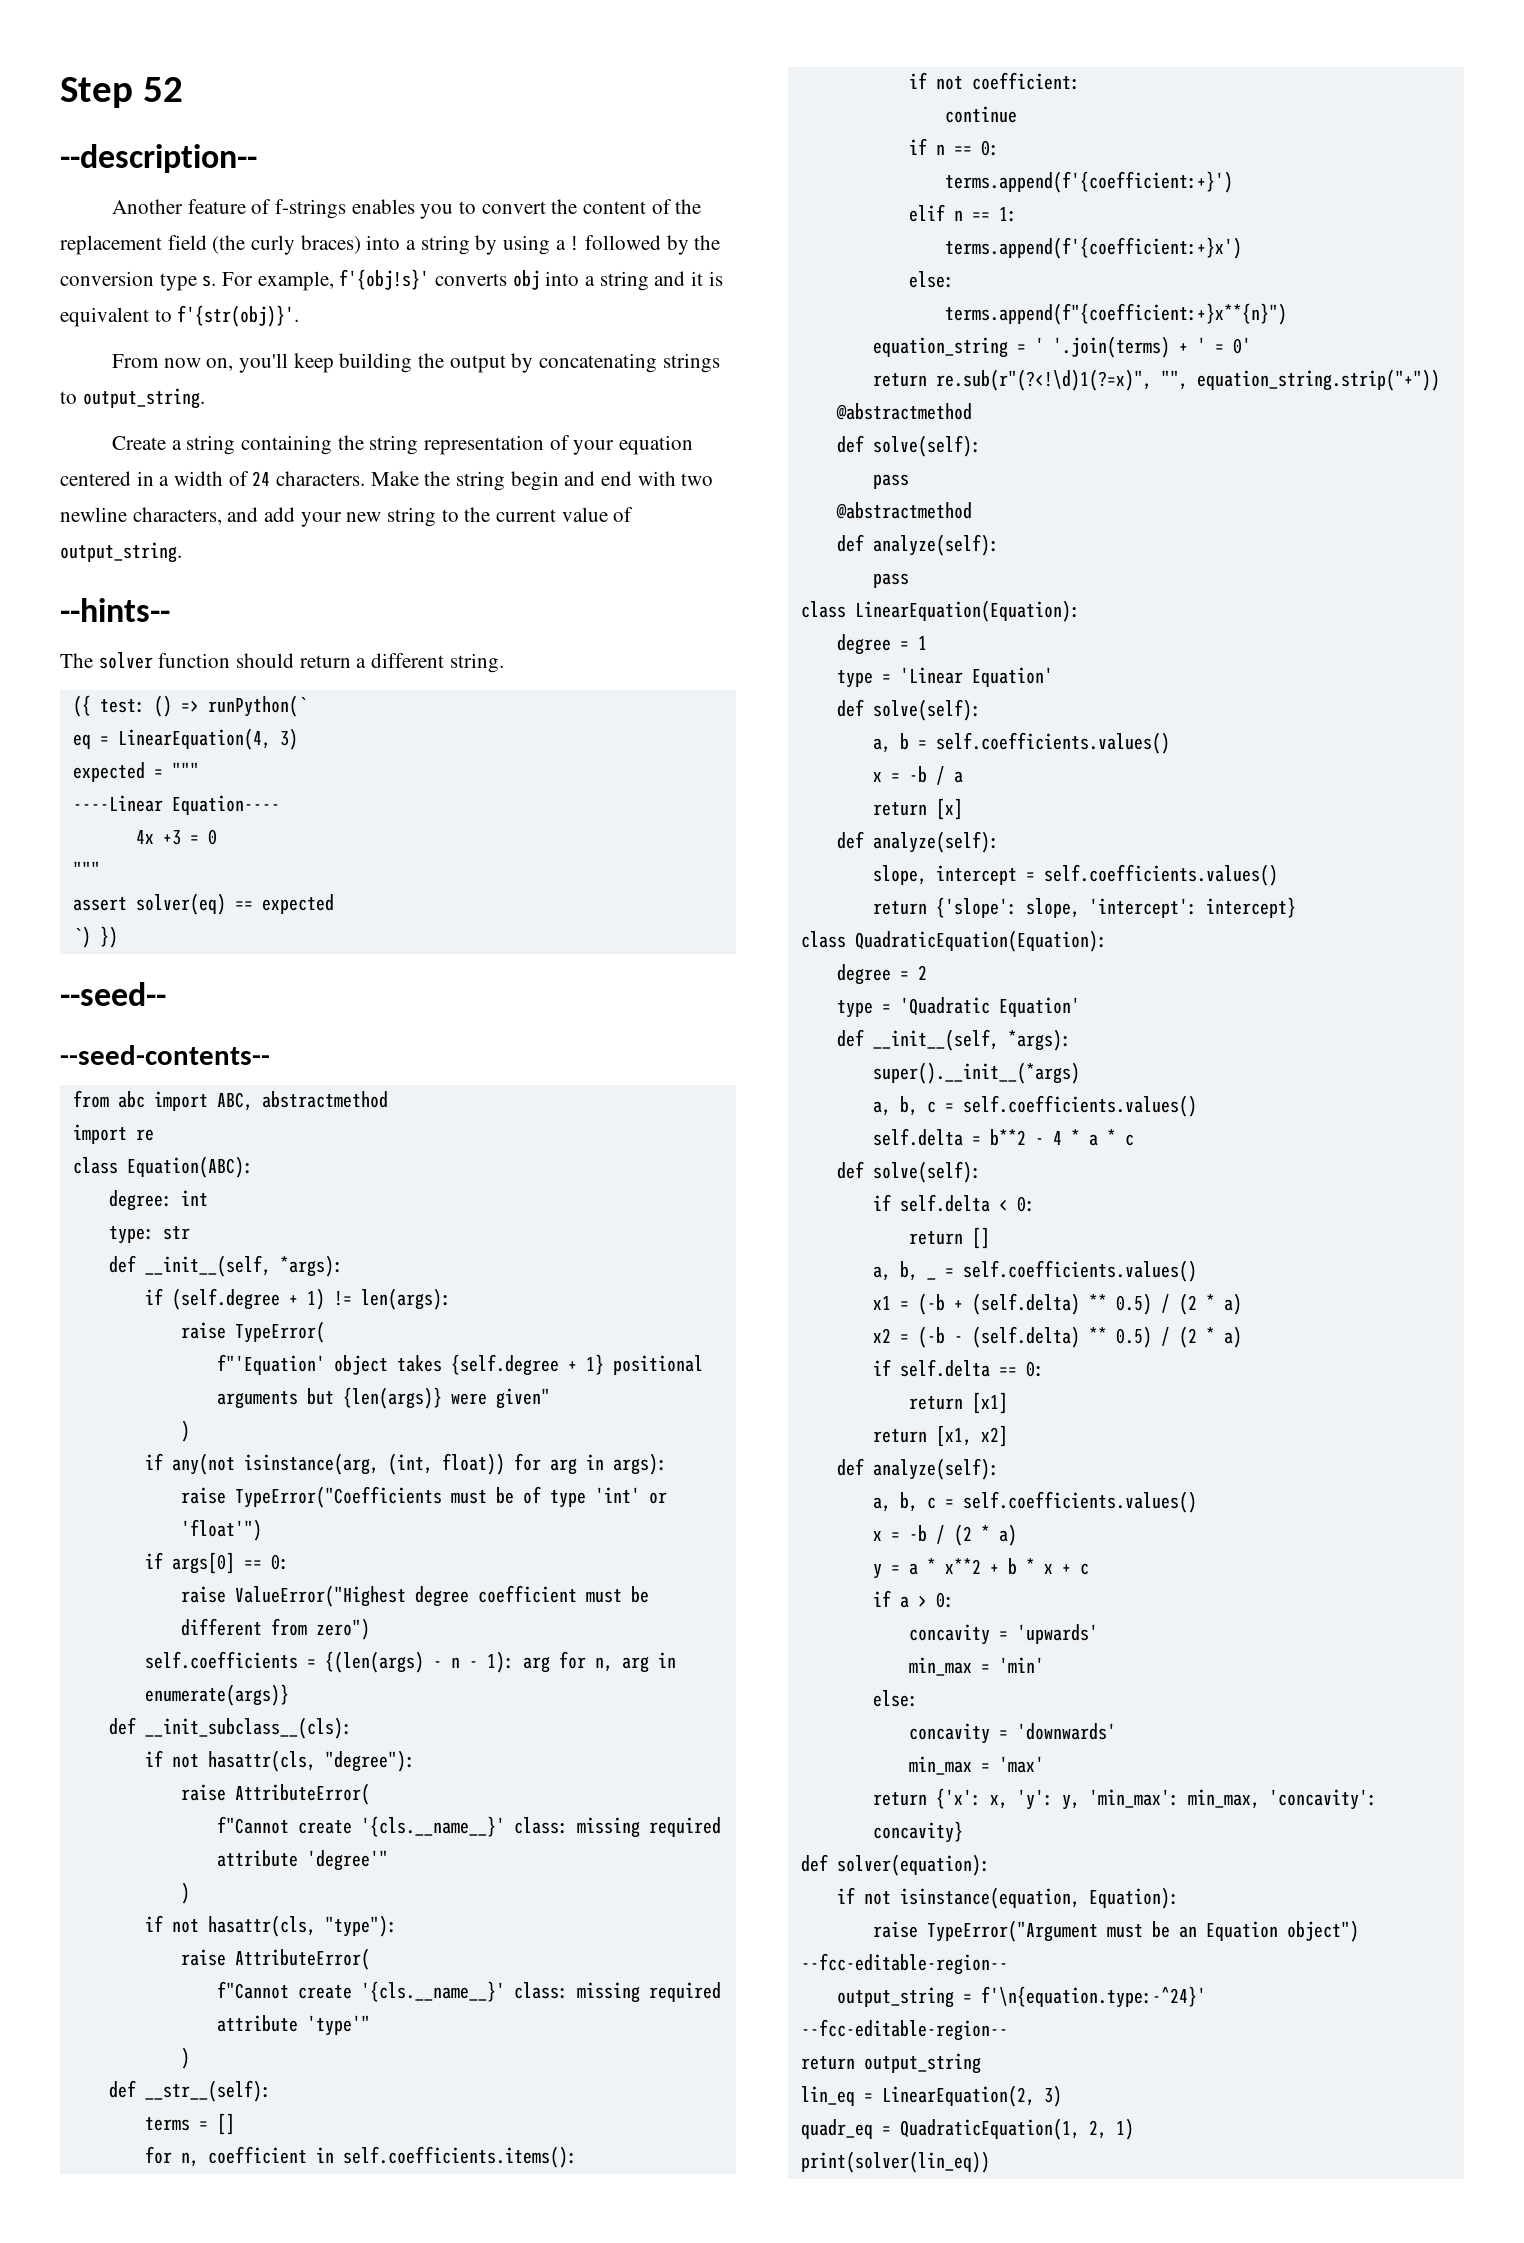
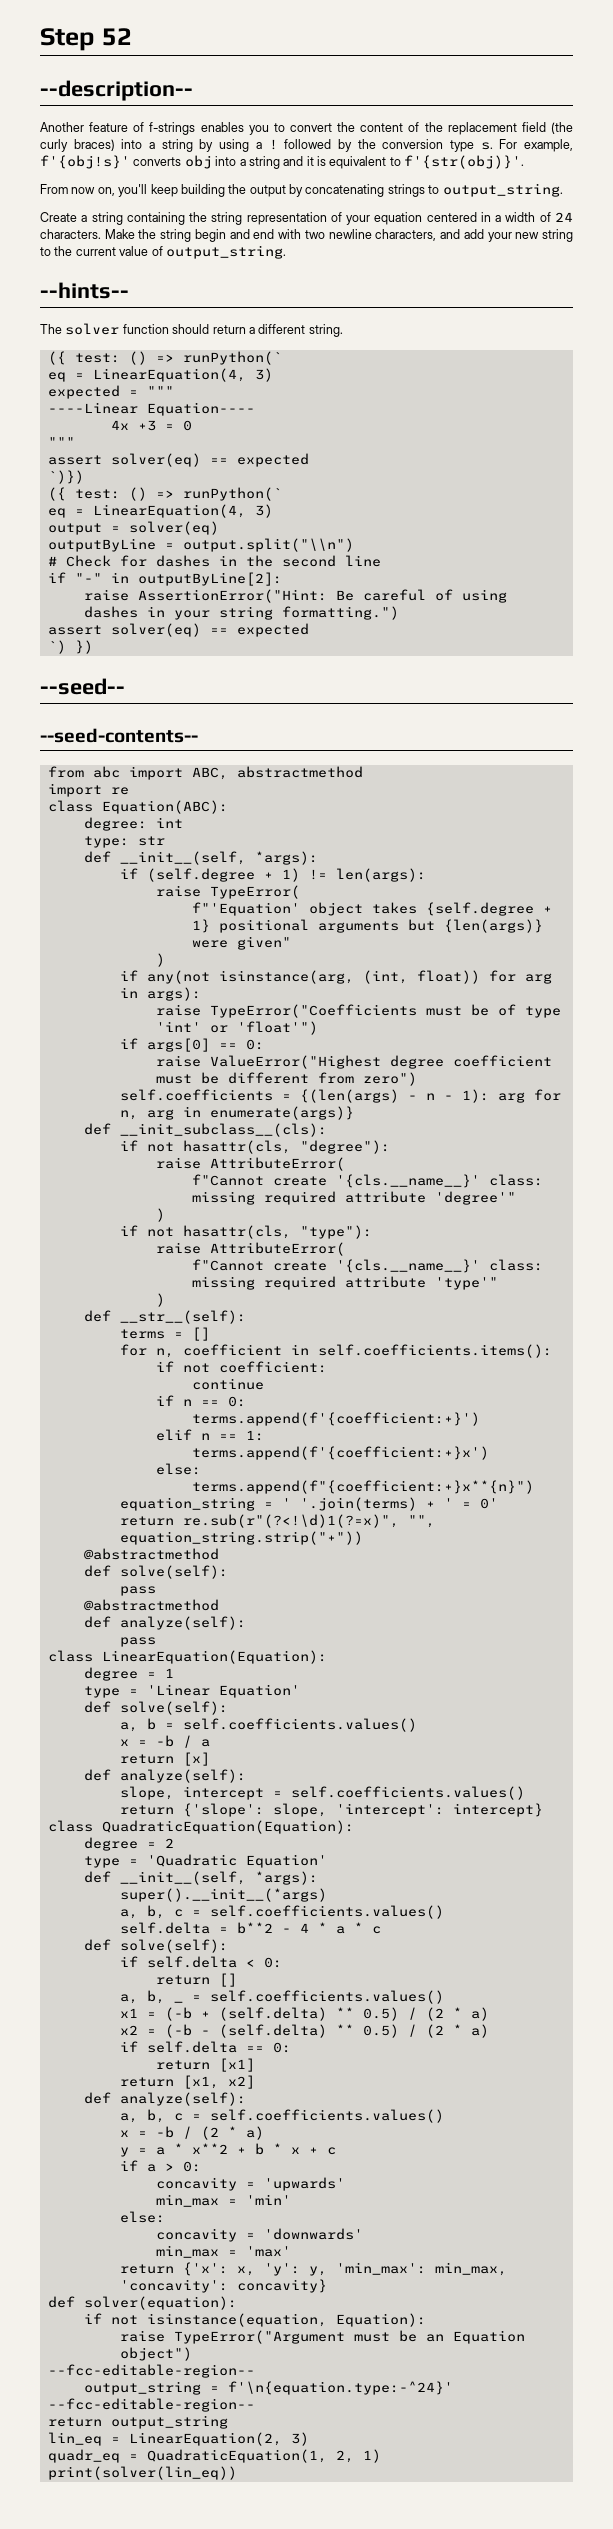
+ `)})
+ ({ test: () => runPython(`
+ eq = LinearEquation(4, 3)
+ output = solver(eq)
+ outputByLine = output.split("\\n")
+ # Check for dashes in the second line
+ if "-" in outputByLine[2]:
+ raise AssertionError("Hint: Be careful of using dashes in your string formatting.")
+ assert solver(eq) == expected

